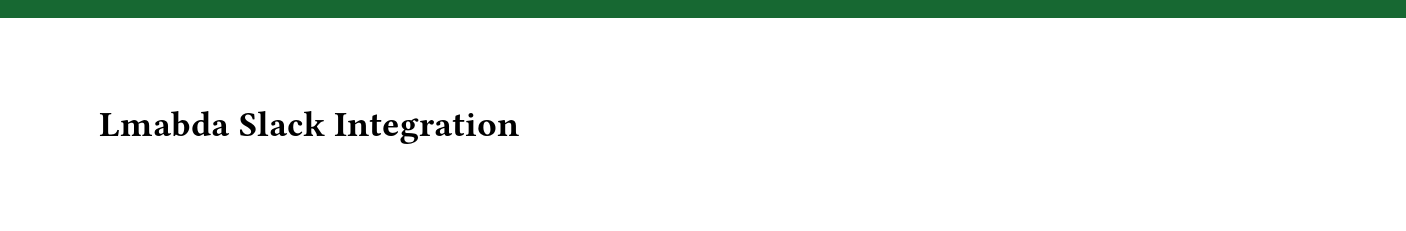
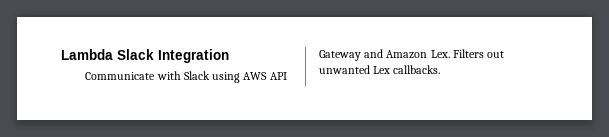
- Lmabda Slack Integration
+ Lambda Slack Integration
+ Communicate with Slack using AWS API Gateway and Amazon Lex. Filters out unwanted Lex callbacks.

